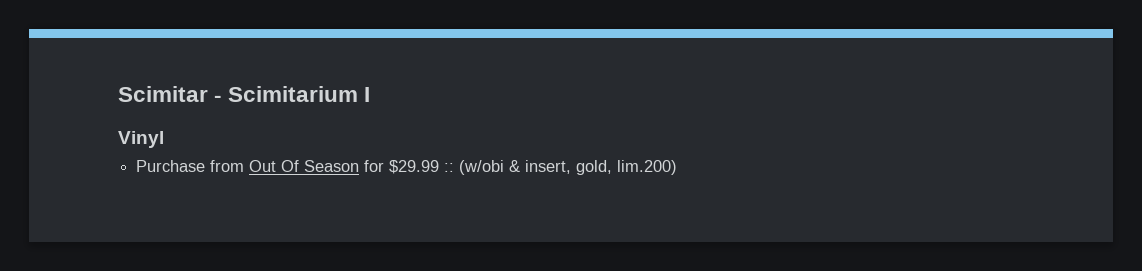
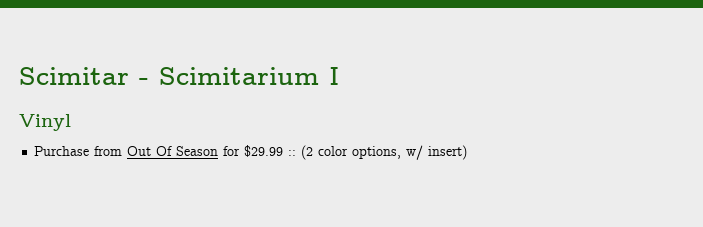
- Purchase from Out Of Season for $29.99 :: (w/obi & insert, gold, lim.200)
+ Purchase from Out Of Season for $29.99 :: (2 color options, w/ insert)

